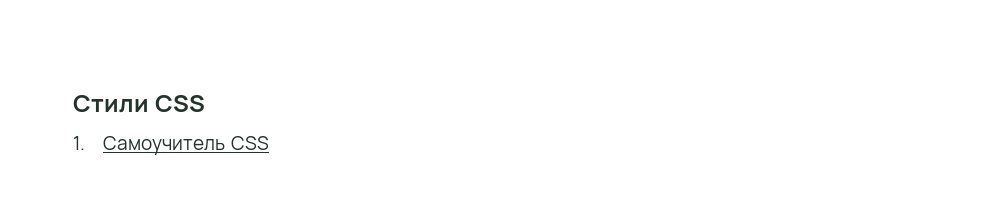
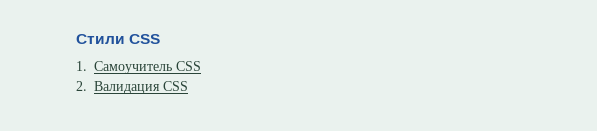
+ 2. Валидация CSS

